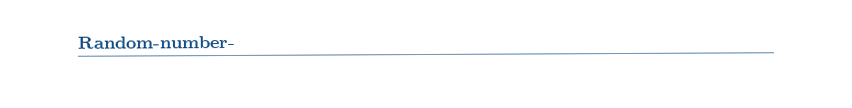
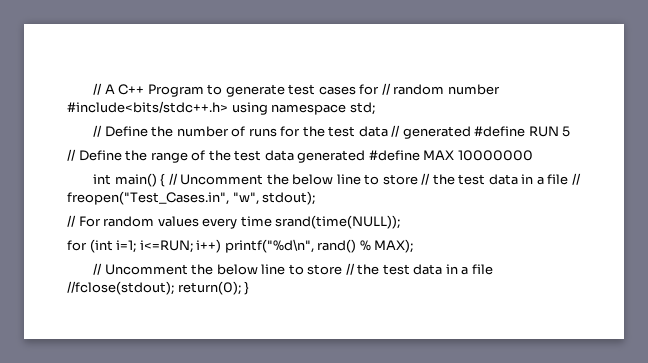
- Random-number-
+ // A C++ Program to generate test cases for // random number #include<bits/stdc++.h> using namespace std;
+ // Define the number of runs for the test data // generated #define RUN 5
+ // Define the range of the test data generated #define MAX 10000000
+ int main() { // Uncomment the below line to store // the test data in a file // freopen("Test_Cases.in", "w", stdout);
+ // For random values every time srand(time(NULL));
+ for (int i=1; i<=RUN; i++) printf("%d\n", rand() % MAX);
+ // Uncomment the below line to store // the test data in a file //fclose(stdout); return(0); }

